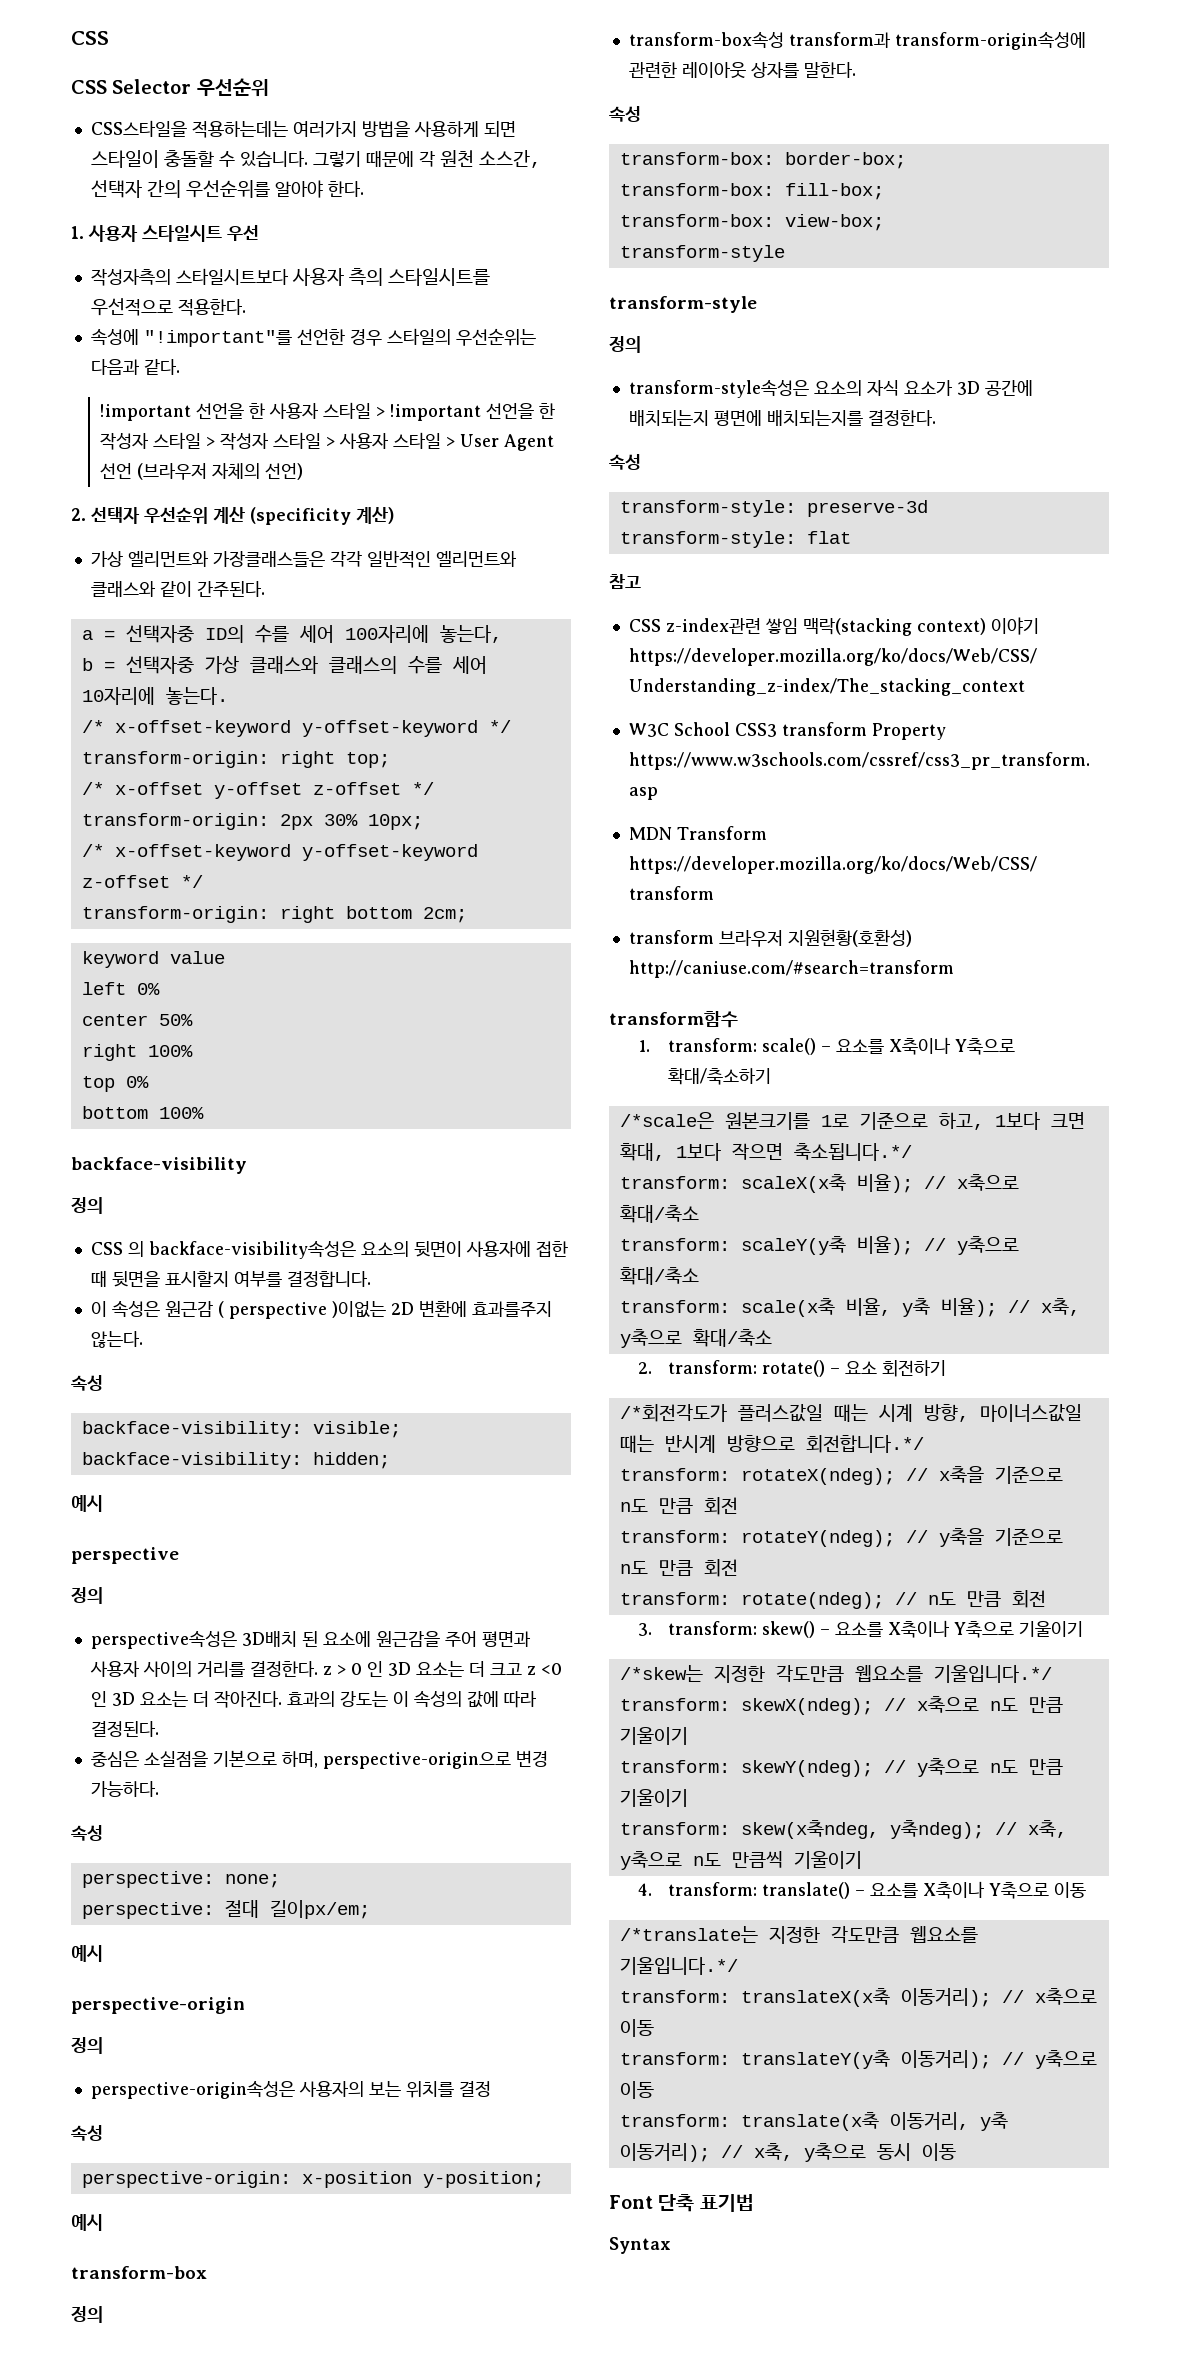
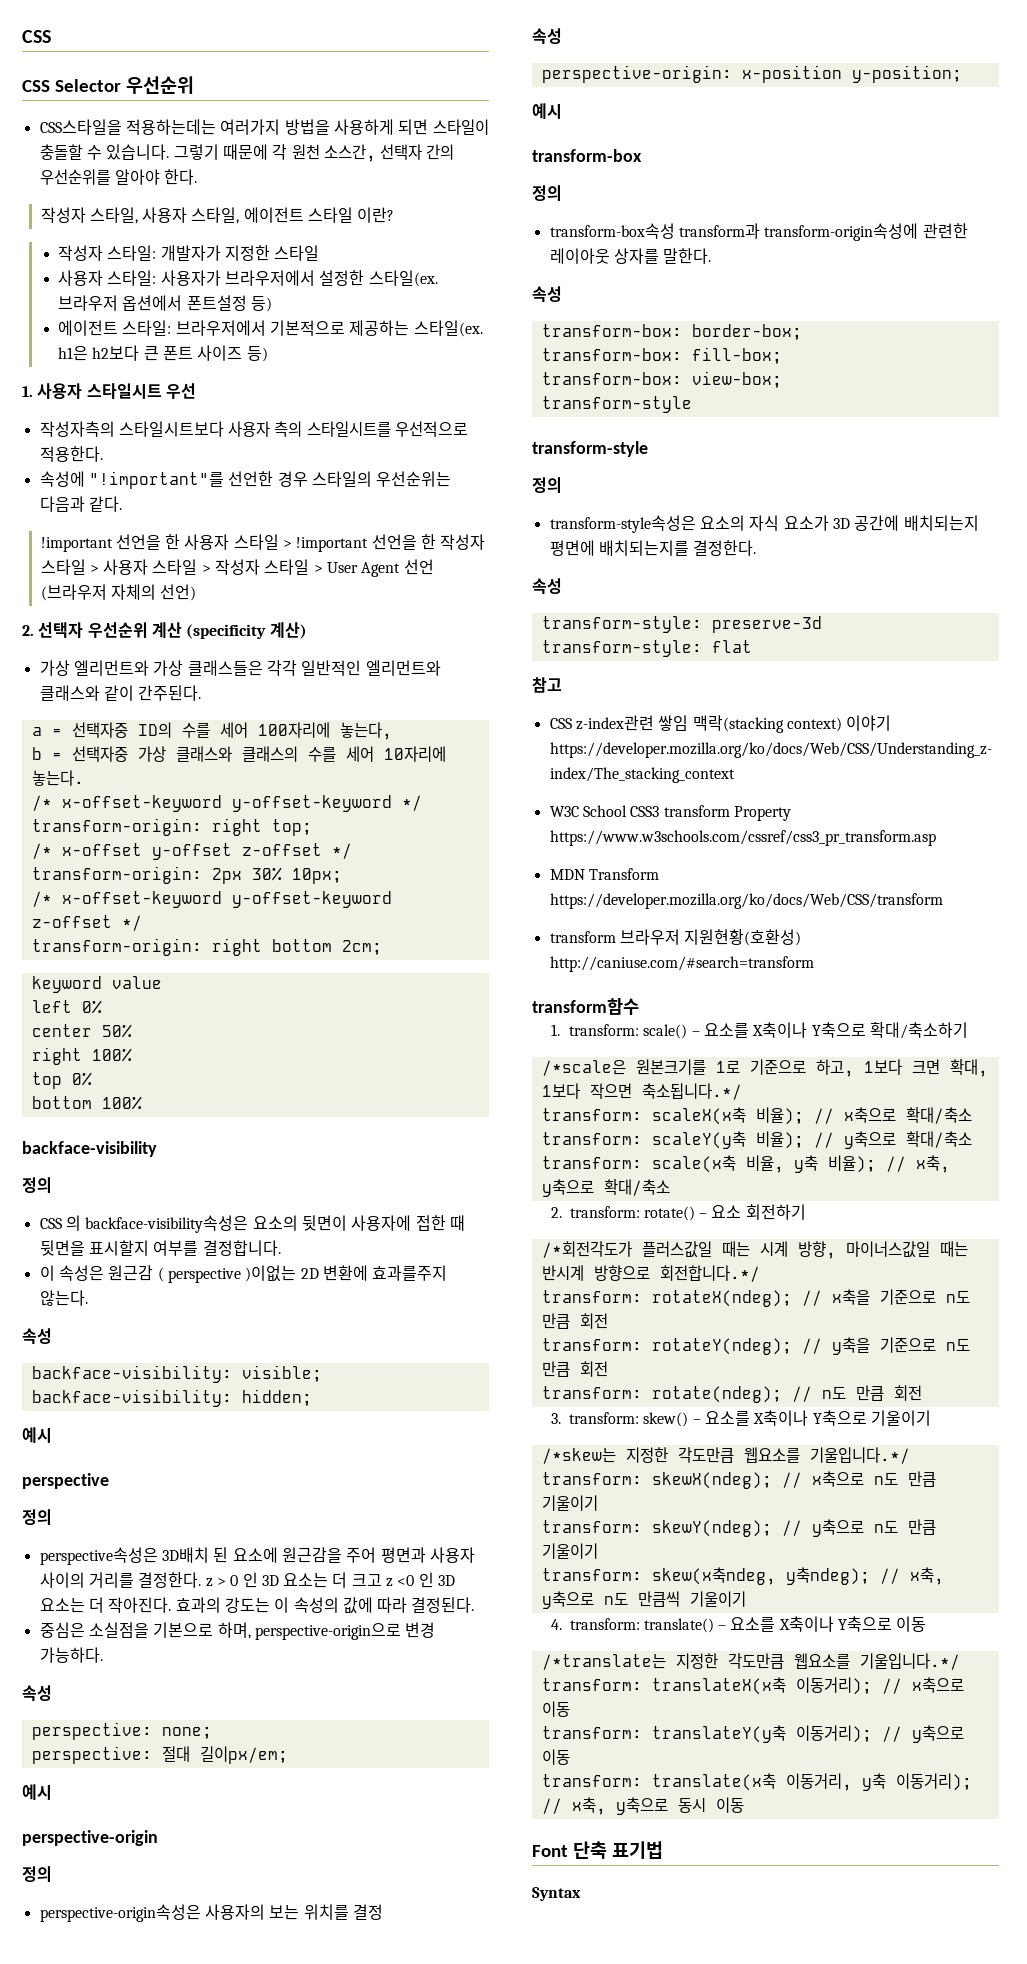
+ 작성자 스타일, 사용자 스타일, 에이전트 스타일 이란?
+ 작성자 스타일: 개발자가 지정한 스타일
+ 사용자 스타일: 사용자가 브라우저에서 설정한 스타일(ex. 브라우저 옵션에서 폰트설정 등)
+ 에이전트 스타일: 브라우저에서 기본적으로 제공하는 스타일(ex. h1은 h2보다 큰 폰트 사이즈 등)
- !important 선언을 한 사용자 스타일 > !important 선언을 한 작성자 스타일 > 작성자 스타일 > 사용자 스타일 > User Agent 선언 (브라우저 자체의 선언)
+ !important 선언을 한 사용자 스타일 > !important 선언을 한 작성자 스타일 > 사용자 스타일 > 작성자 스타일 > User Agent 선언 (브라우저 자체의 선언)
- 가상 엘리먼트와 가장클래스들은 각각 일반적인 엘리먼트와 클래스와 같이 간주된다.
+ 가상 엘리먼트와 가상 클래스들은 각각 일반적인 엘리먼트와 클래스와 같이 간주된다.

